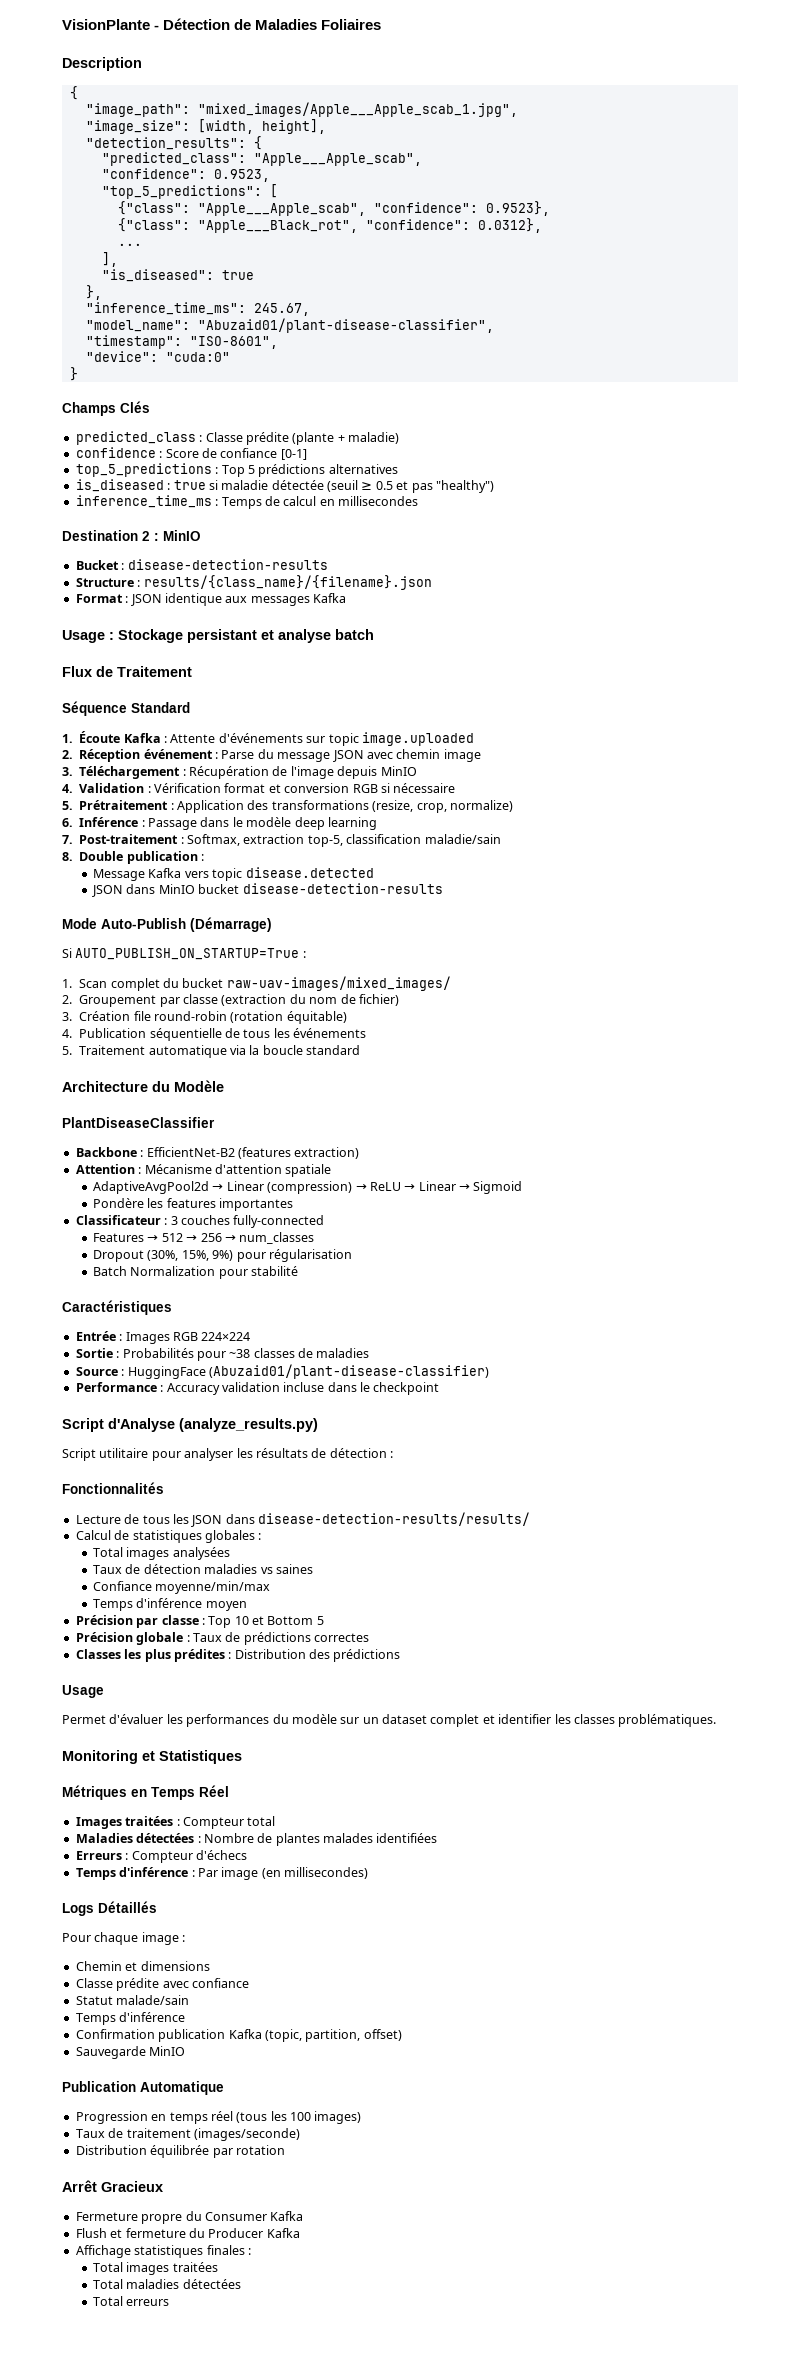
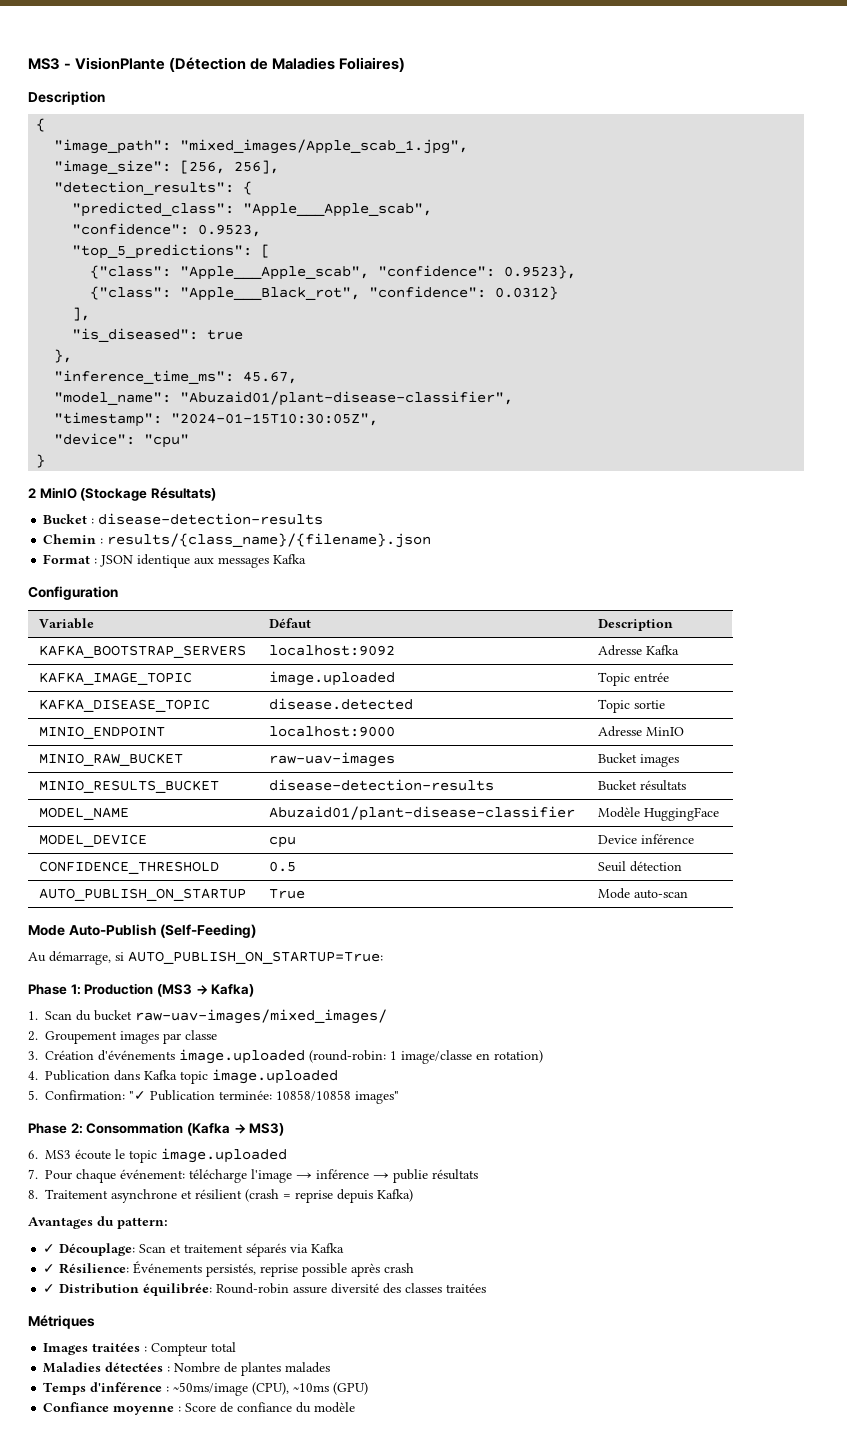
- VisionPlante - Détection de Maladies Foliaires
+ MS3 - VisionPlante (Détection de Maladies Foliaires)
- "image_path": "mixed_images/Apple___Apple_scab_1.jpg",
+ "image_path": "mixed_images/Apple_scab_1.jpg",
- "image_size": [width, height],
+ "image_size": [256, 256],
- {"class": "Apple___Black_rot", "confidence": 0.0312},
- ...
+ {"class": "Apple___Black_rot", "confidence": 0.0312}
- "inference_time_ms": 245.67,
+ "inference_time_ms": 45.67,
- "timestamp": "ISO-8601",
+ "timestamp": "2024-01-15T10:30:05Z",
- "device": "cuda:0"
+ "device": "cpu"
- Champs Clés
- predicted_class : Classe prédite (plante + maladie)
- confidence : Score de confiance [0-1]
- top_5_predictions : Top 5 prédictions alternatives
- is_diseased : true si maladie détectée (seuil ≥ 0.5 et pas "healthy")
- inference_time_ms : Temps de calcul en millisecondes
- Destination 2 : MinIO
+ 2 MinIO (Stockage Résultats)
- Structure : results/{class_name}/{filename}.json
+ Chemin : results/{class_name}/{filename}.json
- Usage : Stockage persistant et analyse batch
- Flux de Traitement
- Séquence Standard
- 1. Écoute Kafka : Attente d'événements sur topic image.uploaded
- 2. Réception événement : Parse du message JSON avec chemin image
- 3. Téléchargement : Récupération de l'image depuis MinIO
- 4. Validation : Vérification format et conversion RGB si nécessaire
- 5. Prétraitement : Application des transformations (resize, crop, normalize)
- 6. Inférence : Passage dans le modèle deep learning
- 7. Post-traitement : Softmax, extraction top-5, classification maladie/sain
- 8. Double publication :
- Message Kafka vers topic disease.detected
- JSON dans MinIO bucket disease-detection-results
- Mode Auto-Publish (Démarrage)
- Si AUTO_PUBLISH_ON_STARTUP=True :
+ Configuration
+ Variable | Défaut | Description
+ KAFKA_BOOTSTRAP_SERVERS | localhost:9092 | Adresse Kafka
+ KAFKA_IMAGE_TOPIC | image.uploaded | Topic entrée
+ KAFKA_DISEASE_TOPIC | disease.detected | Topic sortie
+ MINIO_ENDPOINT | localhost:9000 | Adresse MinIO
+ MINIO_RAW_BUCKET | raw-uav-images | Bucket images
+ MINIO_RESULTS_BUCKET | disease-detection-results | Bucket résultats
+ MODEL_NAME | Abuzaid01/plant-disease-classifier | Modèle HuggingFace
+ MODEL_DEVICE | cpu | Device inférence
+ CONFIDENCE_THRESHOLD | 0.5 | Seuil détection
+ AUTO_PUBLISH_ON_STARTUP | True | Mode auto-scan
+ Mode Auto-Publish (Self-Feeding)
+ Au démarrage, si AUTO_PUBLISH_ON_STARTUP=True:
+ Phase 1: Production (MS3 → Kafka)
- 1. Scan complet du bucket raw-uav-images/mixed_images/
+ 1. Scan du bucket raw-uav-images/mixed_images/
- 2. Groupement par classe (extraction du nom de fichier)
- 3. Création file round-robin (rotation équitable)
- 4. Publication séquentielle de tous les événements
- 5. Traitement automatique via la boucle standard
- Architecture du Modèle
- PlantDiseaseClassifier
- Backbone : EfficientNet-B2 (features extraction)
- Attention : Mécanisme d'attention spatiale
- AdaptiveAvgPool2d → Linear (compression) → ReLU → Linear → Sigmoid
- Pondère les features importantes
- Classificateur : 3 couches fully-connected
- Features → 512 → 256 → num_classes
- Dropout (30%, 15%, 9%) pour régularisation
- Batch Normalization pour stabilité
- Caractéristiques
- Entrée : Images RGB 224×224
- Sortie : Probabilités pour ~38 classes de maladies
- Source : HuggingFace (Abuzaid01/plant-disease-classifier)
- Performance : Accuracy validation incluse dans le checkpoint
- Script d'Analyse (analyze_results.py)
- Script utilitaire pour analyser les résultats de détection :
- Fonctionnalités
- Lecture de tous les JSON dans disease-detection-results/results/
- Calcul de statistiques globales :
- Total images analysées
- Taux de détection maladies vs saines
- Confiance moyenne/min/max
- Temps d'inférence moyen
- Précision par classe : Top 10 et Bottom 5
- Précision globale : Taux de prédictions correctes
- Classes les plus prédites : Distribution des prédictions
- Usage
- Permet d'évaluer les performances du modèle sur un dataset complet et identifier les classes problématiques.
- Monitoring et Statistiques
- Métriques en Temps Réel
+ 2. Groupement images par classe
+ 3. Création d'événements image.uploaded (round-robin: 1 image/classe en rotation)
+ 4. Publication dans Kafka topic image.uploaded
+ 5. Confirmation: "✓ Publication terminée: 10858/10858 images"
+ Phase 2: Consommation (Kafka → MS3)
+ 6. MS3 écoute le topic image.uploaded
+ 7. Pour chaque événement: télécharge l'image → inférence → publie résultats
+ 8. Traitement asynchrone et résilient (crash = reprise depuis Kafka)
+ Avantages du pattern:
+ ✓ Découplage: Scan et traitement séparés via Kafka
+ ✓ Résilience: Événements persistés, reprise possible après crash
+ ✓ Distribution équilibrée: Round-robin assure diversité des classes traitées
+ Métriques
- Maladies détectées : Nombre de plantes malades identifiées
- Erreurs : Compteur d'échecs
- Temps d'inférence : Par image (en millisecondes)
- Logs Détaillés
- Pour chaque image :
- Chemin et dimensions
- Classe prédite avec confiance
- Statut malade/sain
- Temps d'inférence
- Confirmation publication Kafka (topic, partition, offset)
- Sauvegarde MinIO
- Publication Automatique
- Progression en temps réel (tous les 100 images)
- Taux de traitement (images/seconde)
- Distribution équilibrée par rotation
- Arrêt Gracieux
- Fermeture propre du Consumer Kafka
- Flush et fermeture du Producer Kafka
- Affichage statistiques finales :
- Total images traitées
- Total maladies détectées
- Total erreurs
+ Maladies détectées : Nombre de plantes malades
+ Temps d'inférence : ~50ms/image (CPU), ~10ms (GPU)
+ Confiance moyenne : Score de confiance du modèle

